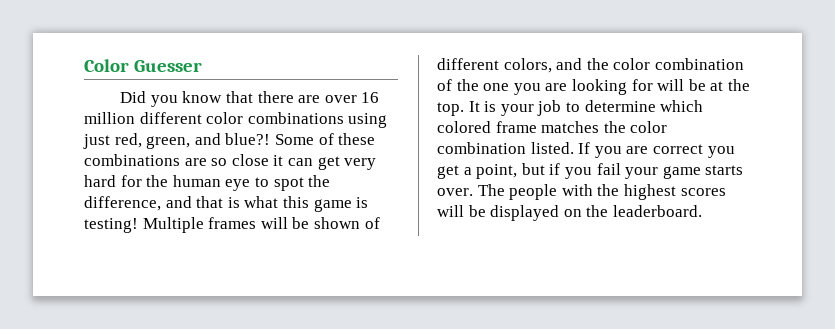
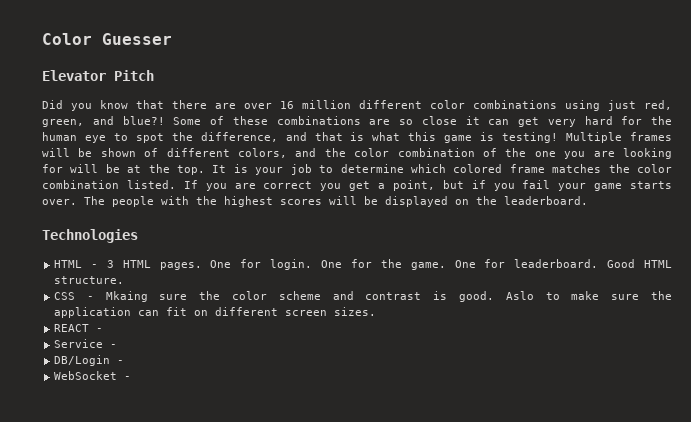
+ Elevator Pitch
+ Technologies
+ HTML - 3 HTML pages. One for login. One for the game. One for leaderboard. Good HTML structure.
+ CSS - Mkaing sure the color scheme and contrast is good. Aslo to make sure the application can fit on different screen sizes.
+ REACT -
+ Service -
+ DB/Login -
+ WebSocket -

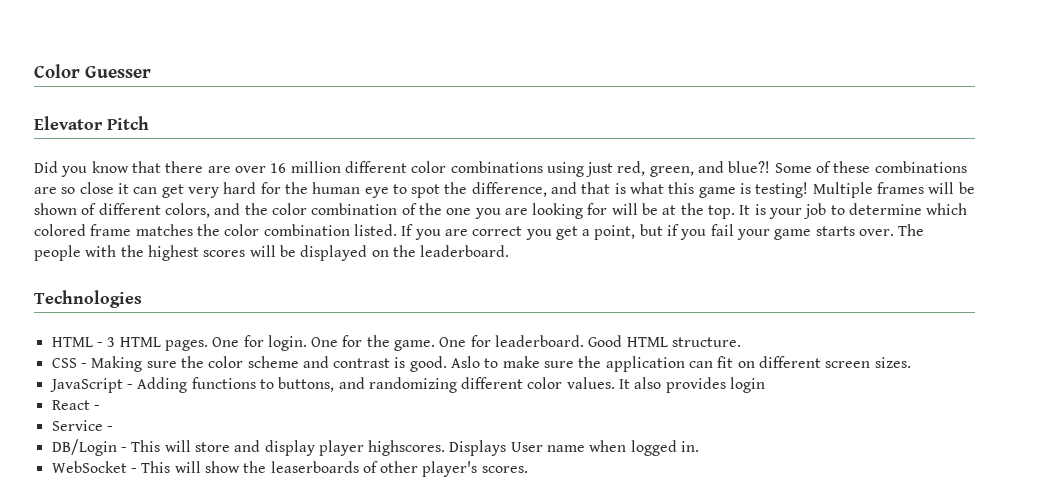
- CSS - Mkaing sure the color scheme and contrast is good.
+ CSS - Making sure the color scheme and contrast is good.
- REACT -
+ JavaScript - Adding functions to buttons, and randomizing different color values. It also provides login
+ React -
- DB/Login -
- WebSocket -
+ DB/Login - This will store and display player highscores. Displays User name when logged in.
+ WebSocket - This will show the leaserboards of other player's scores.

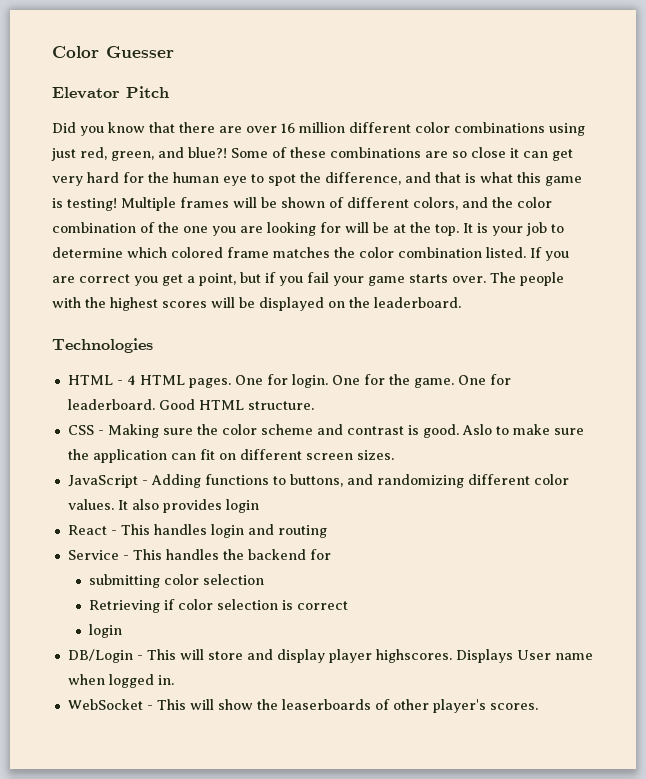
- HTML - 3 HTML pages.
+ HTML - 4 HTML pages.
- React -
- Service -
+ React - This handles login and routing
+ Service - This handles the backend for
+ submitting color selection
+ Retrieving if color selection is correct
+ login

